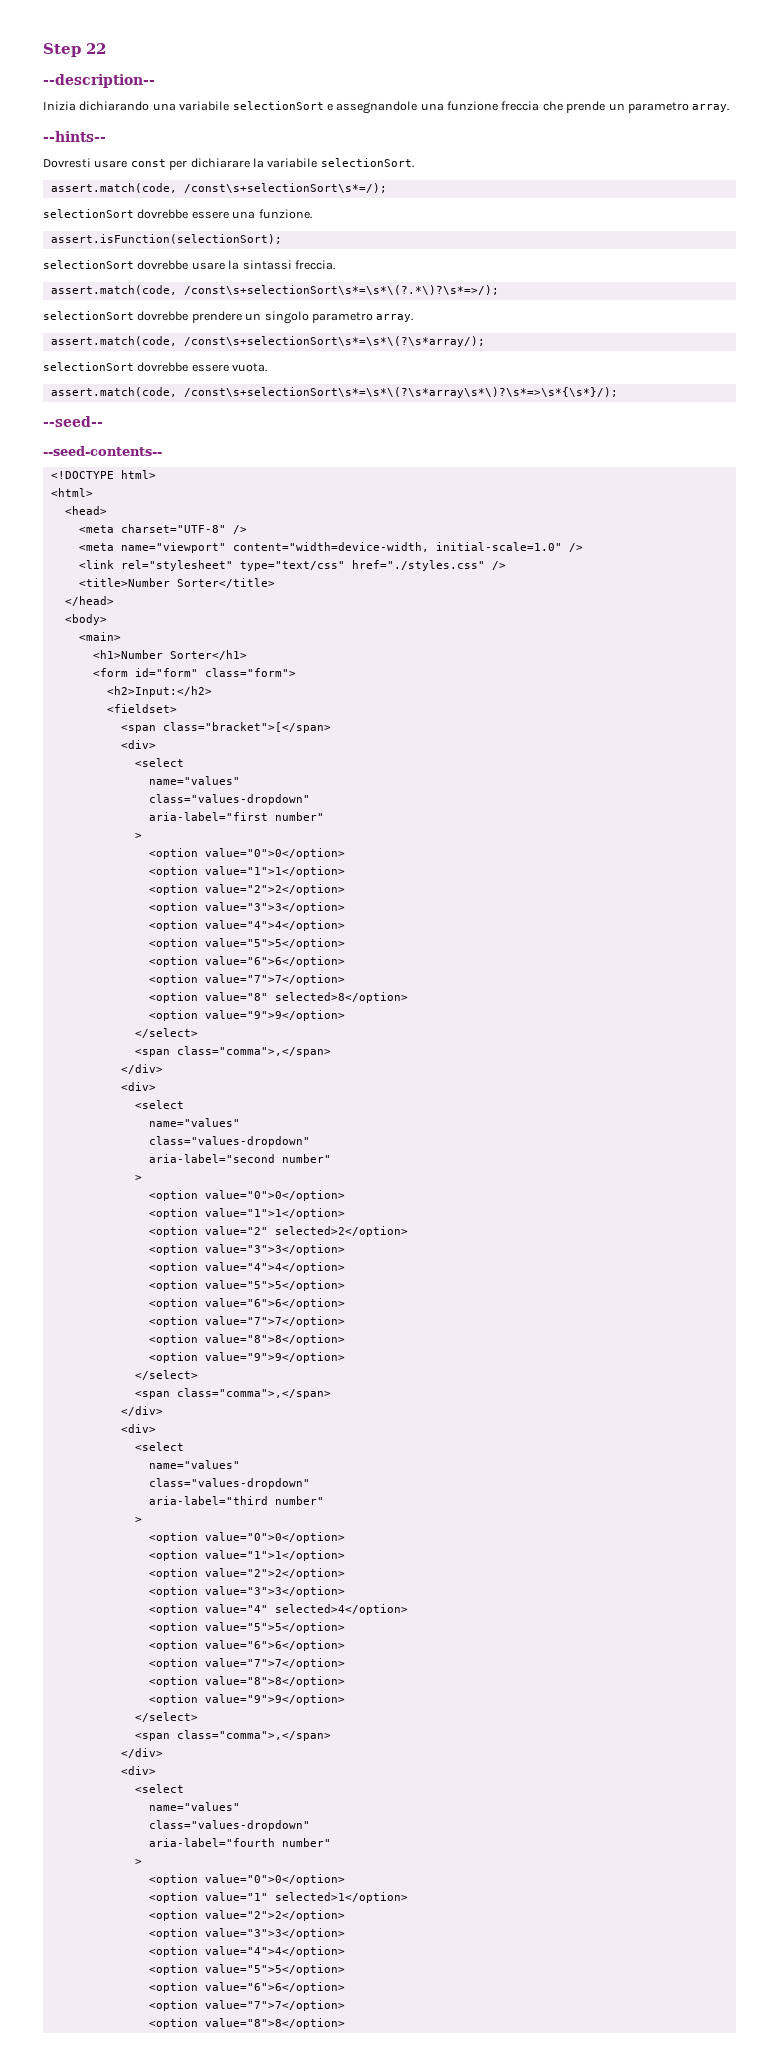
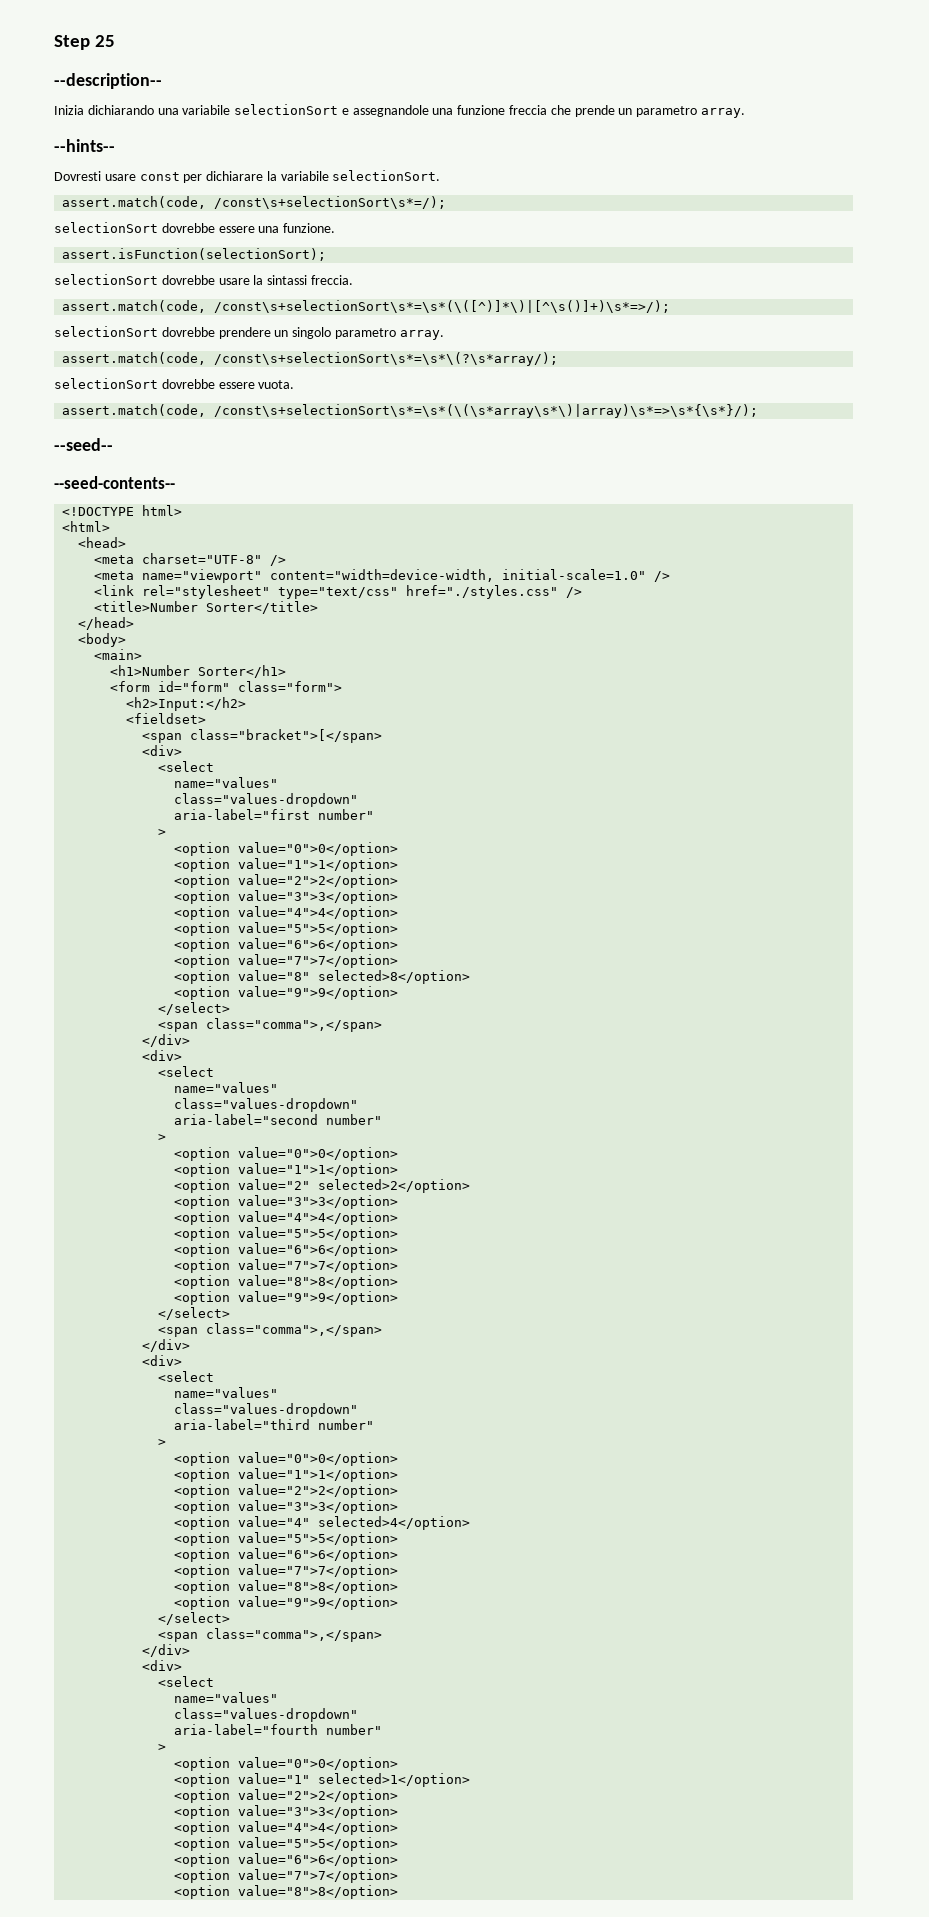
- Step 22
+ Step 25
- assert.match(code, /const\s+selectionSort\s*=\s*\(?.*\)?\s*=>/);
+ assert.match(code, /const\s+selectionSort\s*=\s*(\([^)]*\)|[^\s()]+)\s*=>/);
- assert.match(code, /const\s+selectionSort\s*=\s*\(?\s*array\s*\)?\s*=>\s*{\s*}/);
+ assert.match(code, /const\s+selectionSort\s*=\s*(\(\s*array\s*\)|array)\s*=>\s*{\s*}/);

